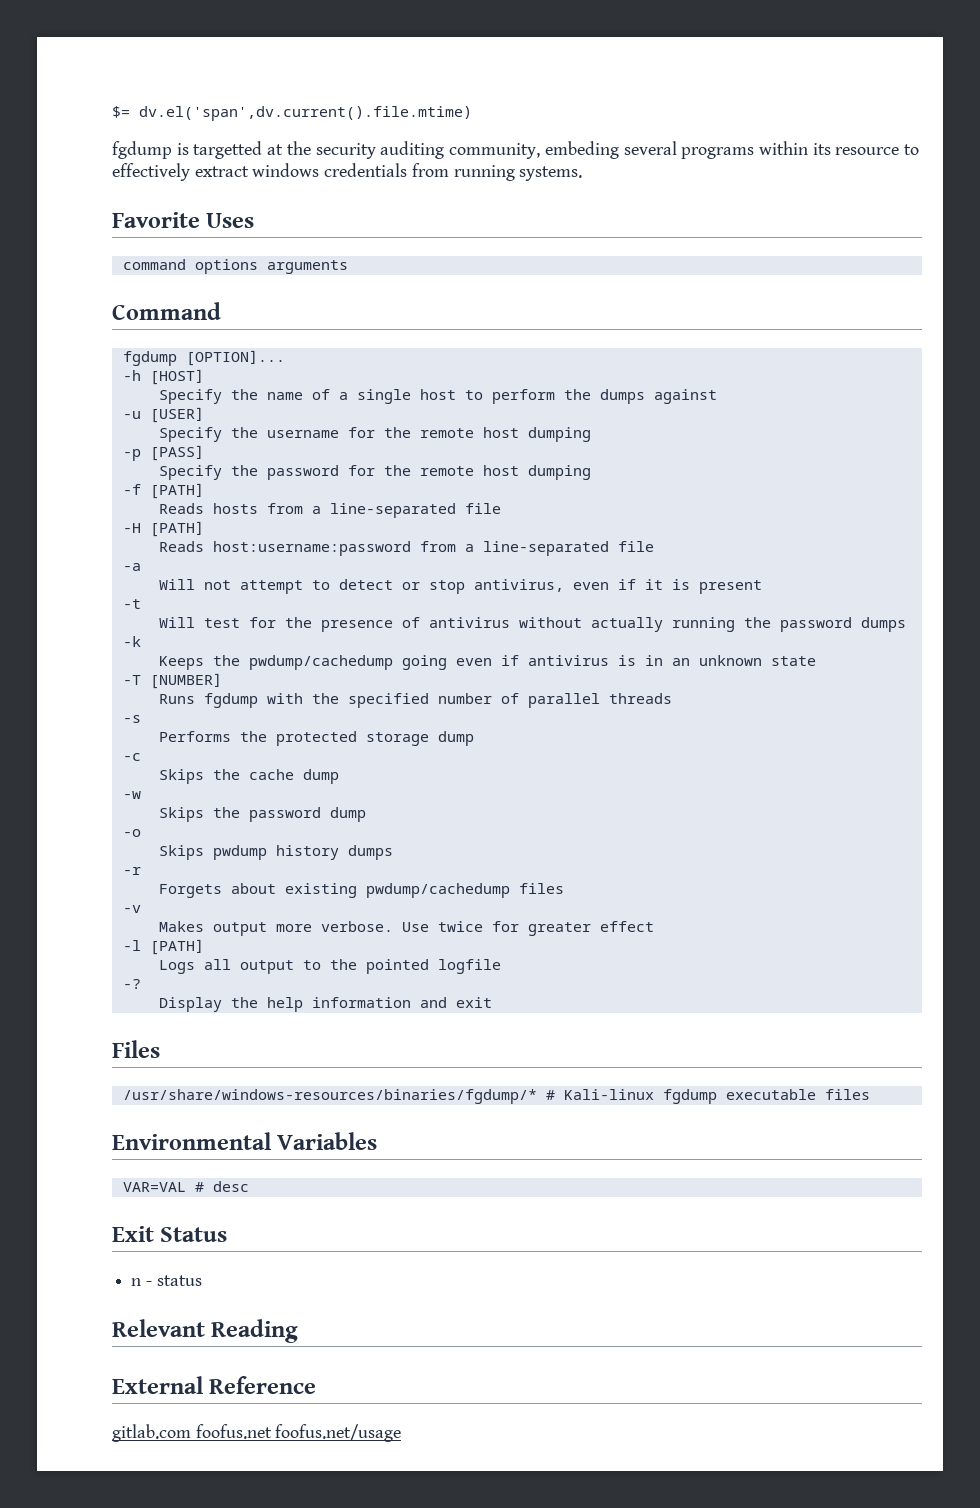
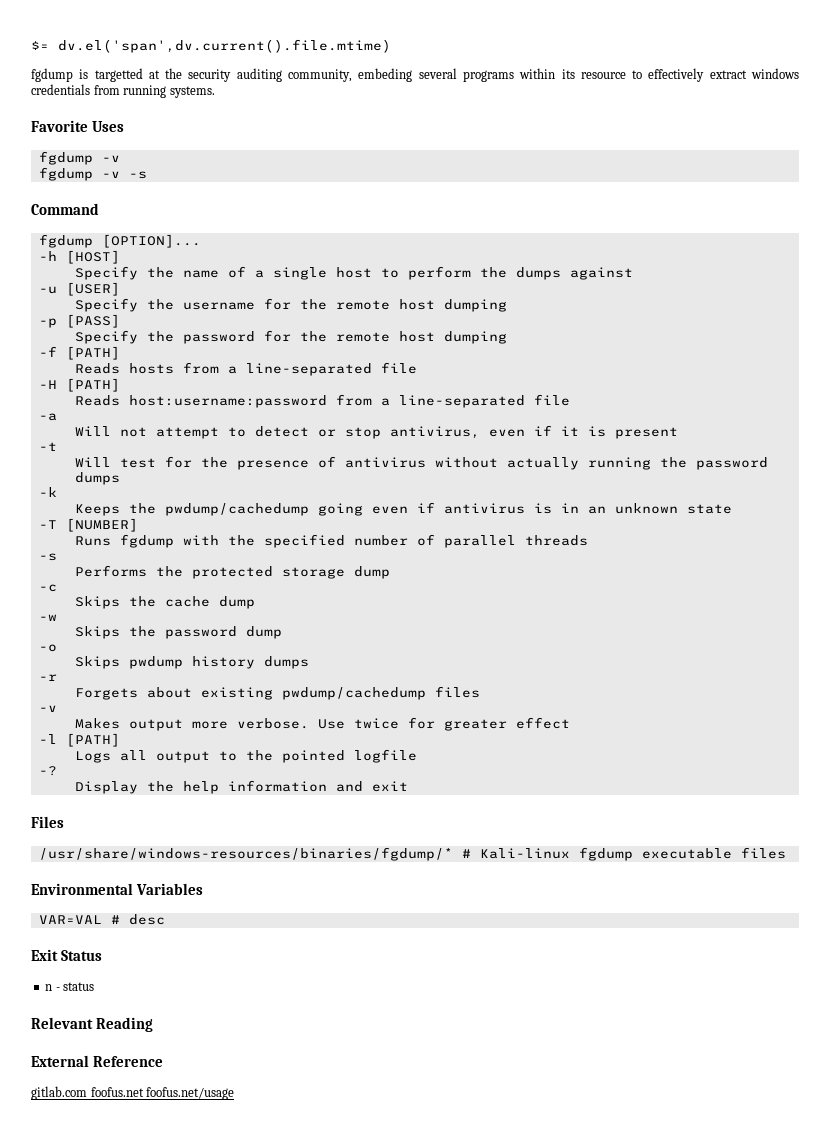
  Favorite Uses
- command options arguments
+ fgdump -v
+ fgdump -v -s

